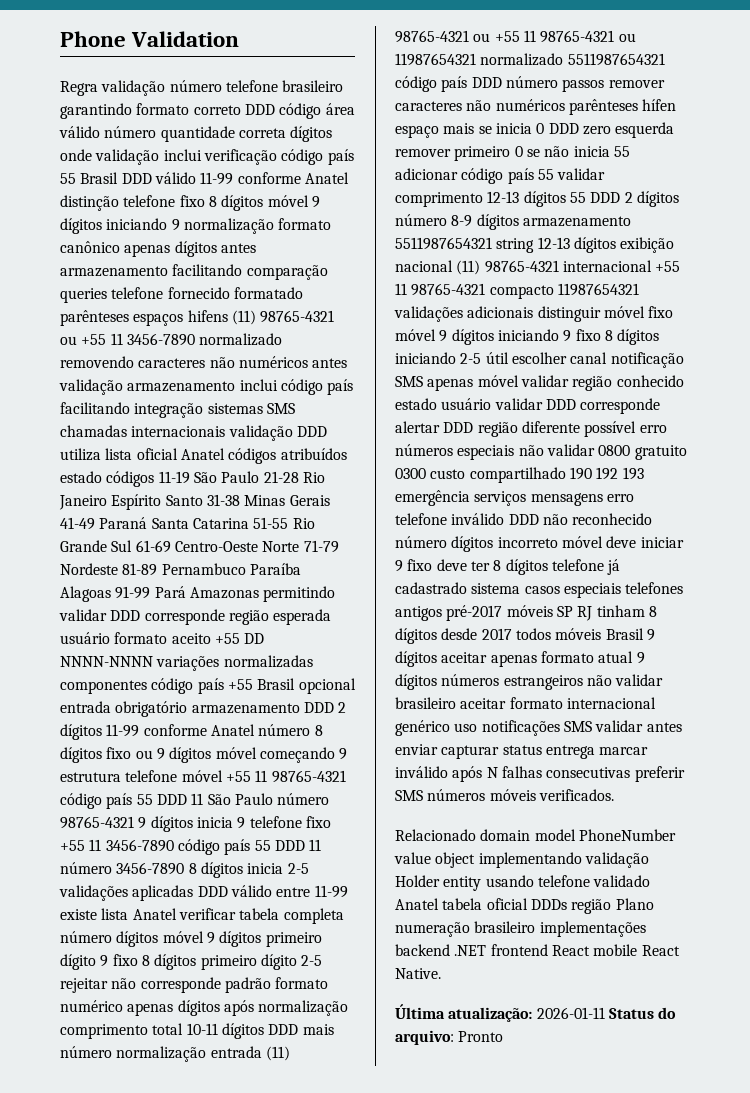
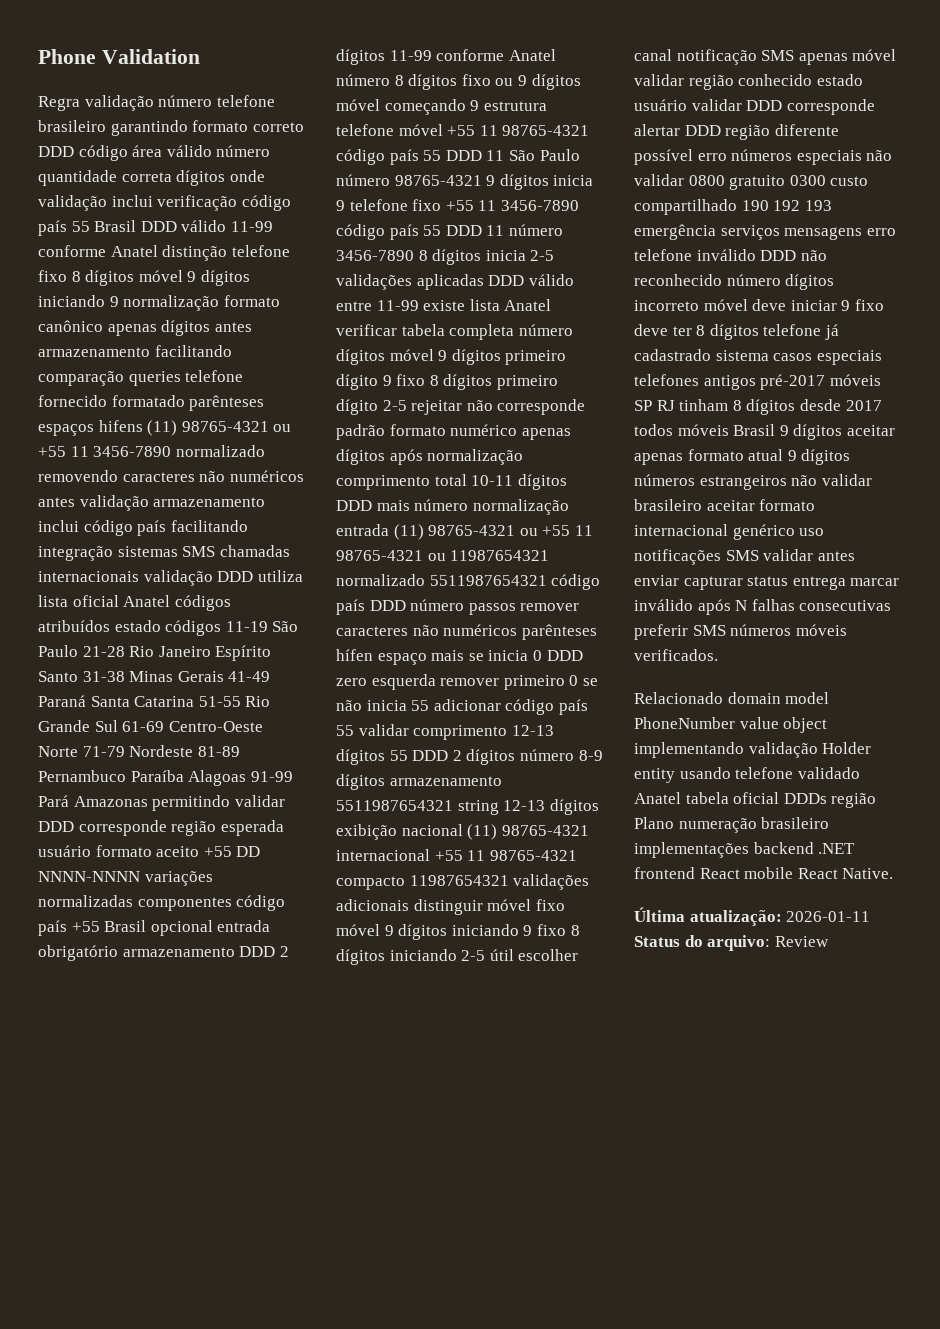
- Última atualização: 2026-01-11 Status do arquivo: Pronto
+ Última atualização: 2026-01-11 Status do arquivo: Review

